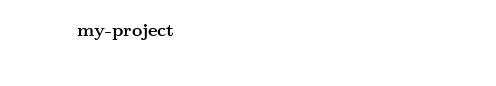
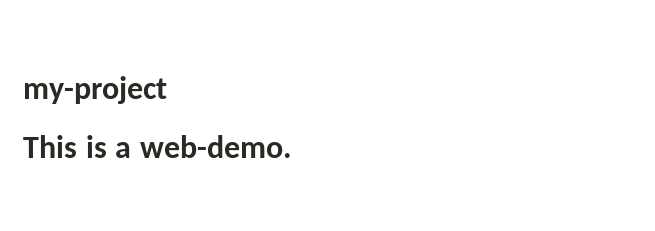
+ This is a web-demo.

